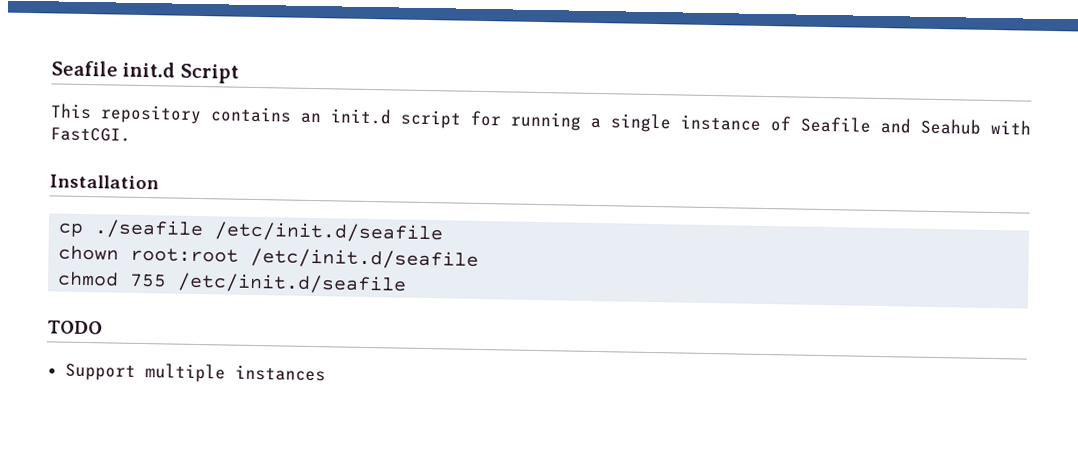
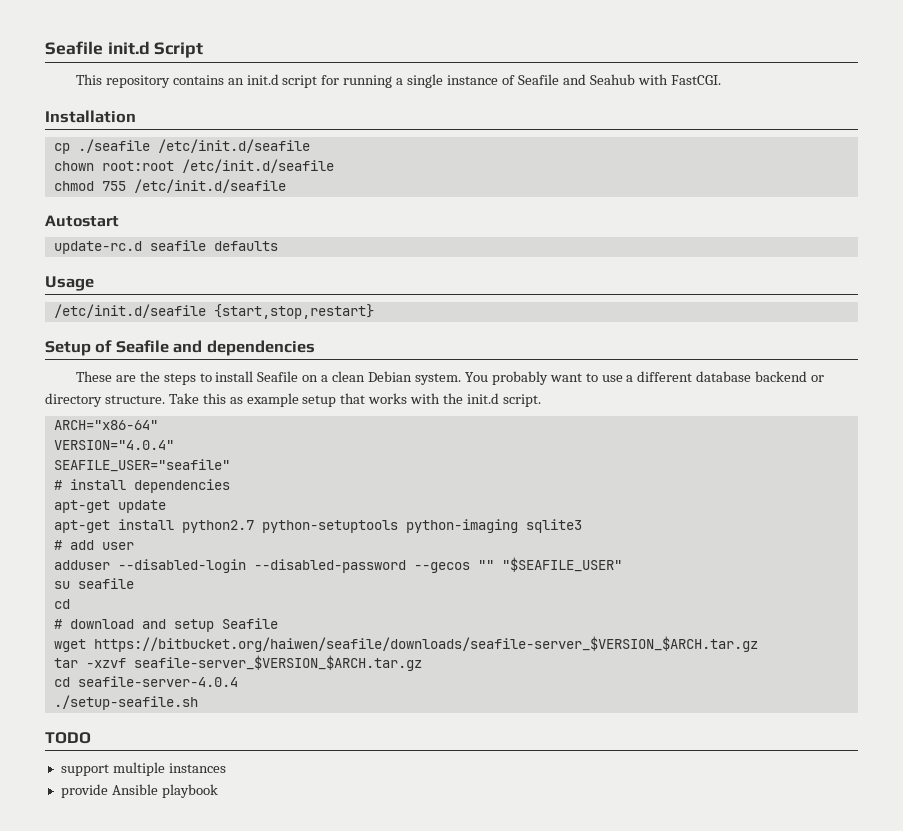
+ Autostart
+ update-rc.d seafile defaults
+ Usage
+ /etc/init.d/seafile {start,stop,restart}
+ Setup of Seafile and dependencies
+ These are the steps to install Seafile on a clean Debian system. You probably want to use a different database backend or directory structure. Take this as example setup that works with the init.d script.
+ ARCH="x86-64"
+ VERSION="4.0.4"
+ SEAFILE_USER="seafile"
+ # install dependencies
+ apt-get update
+ apt-get install python2.7 python-setuptools python-imaging sqlite3
+ # add user
+ adduser --disabled-login --disabled-password --gecos "" "$SEAFILE_USER"
+ su seafile
+ cd
+ # download and setup Seafile
+ wget https://bitbucket.org/haiwen/seafile/downloads/seafile-server_$VERSION_$ARCH.tar.gz
+ tar -xzvf seafile-server_$VERSION_$ARCH.tar.gz
+ cd seafile-server-4.0.4
+ ./setup-seafile.sh
- Support multiple instances
+ support multiple instances
+ provide Ansible playbook

